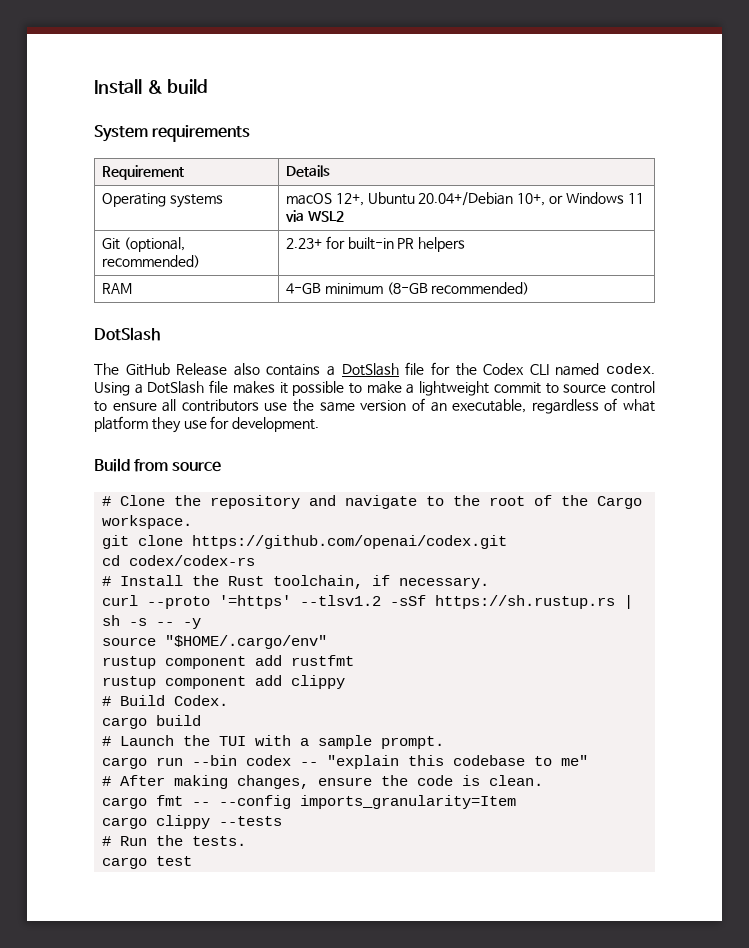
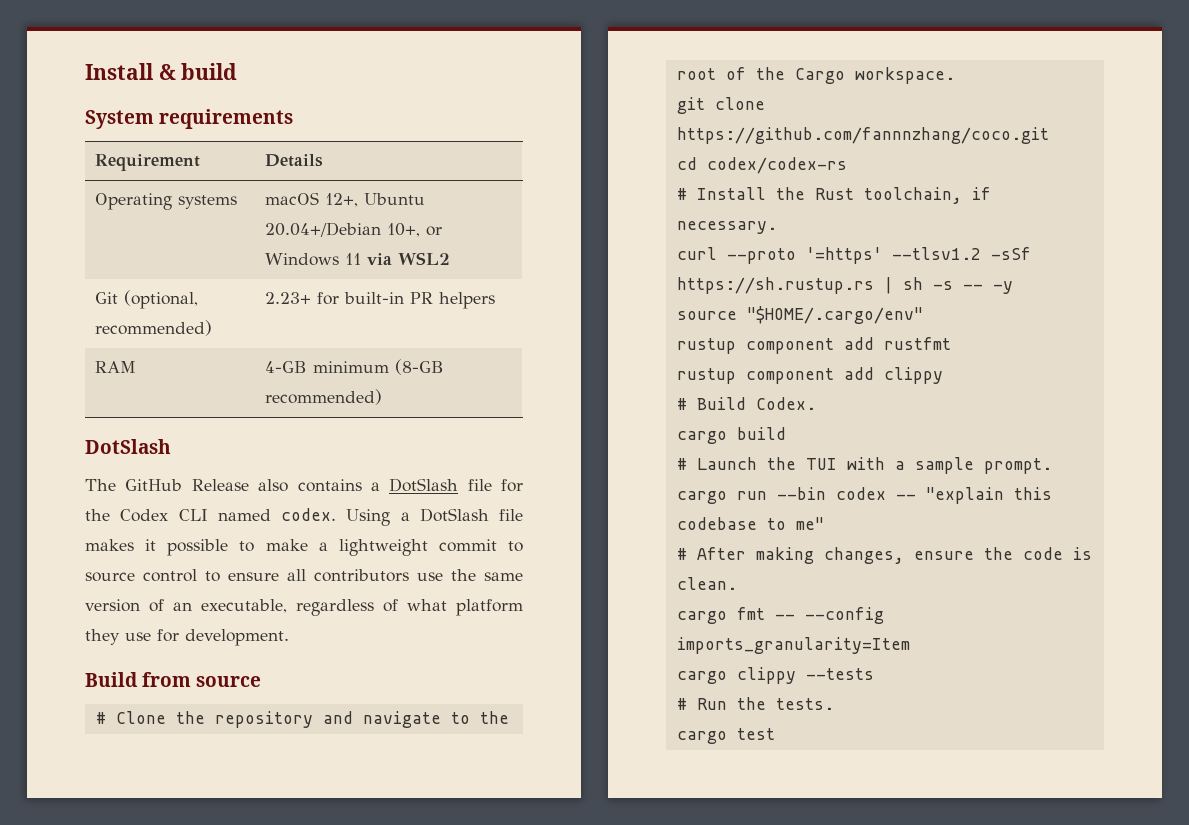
- git clone https://github.com/openai/codex.git
+ git clone https://github.com/fannnzhang/coco.git

